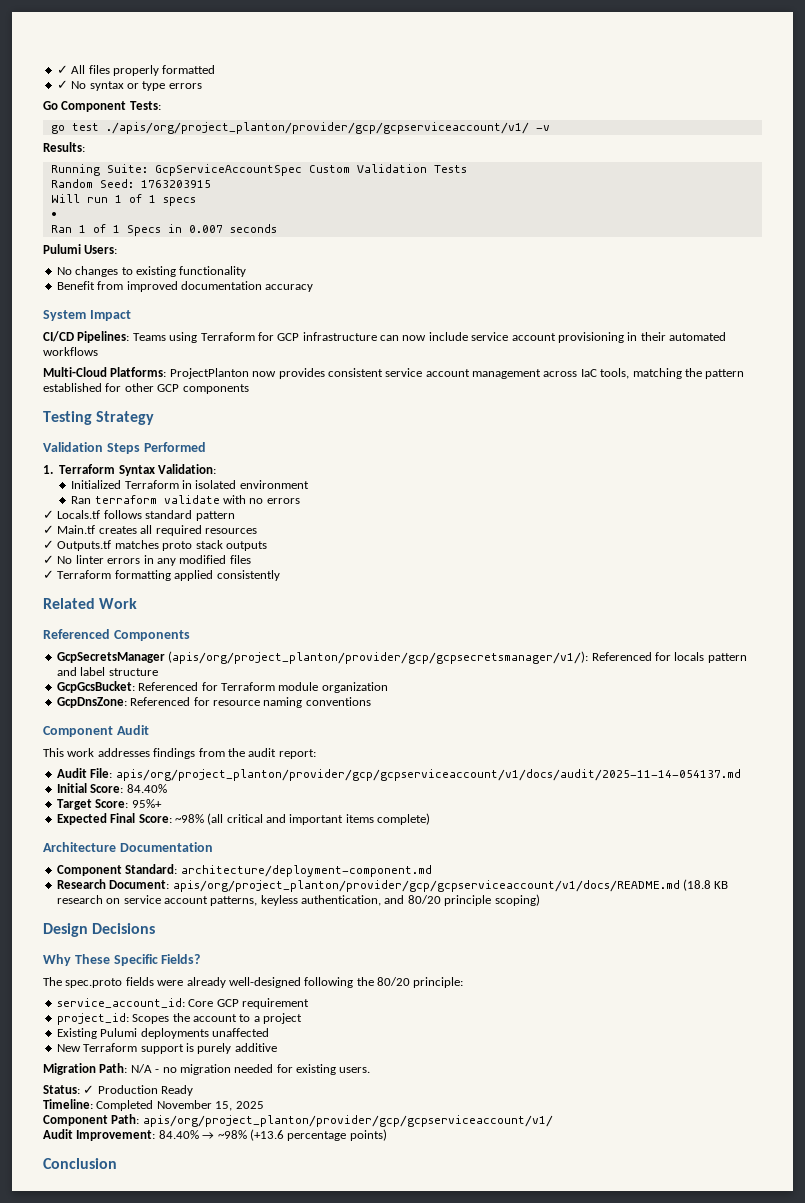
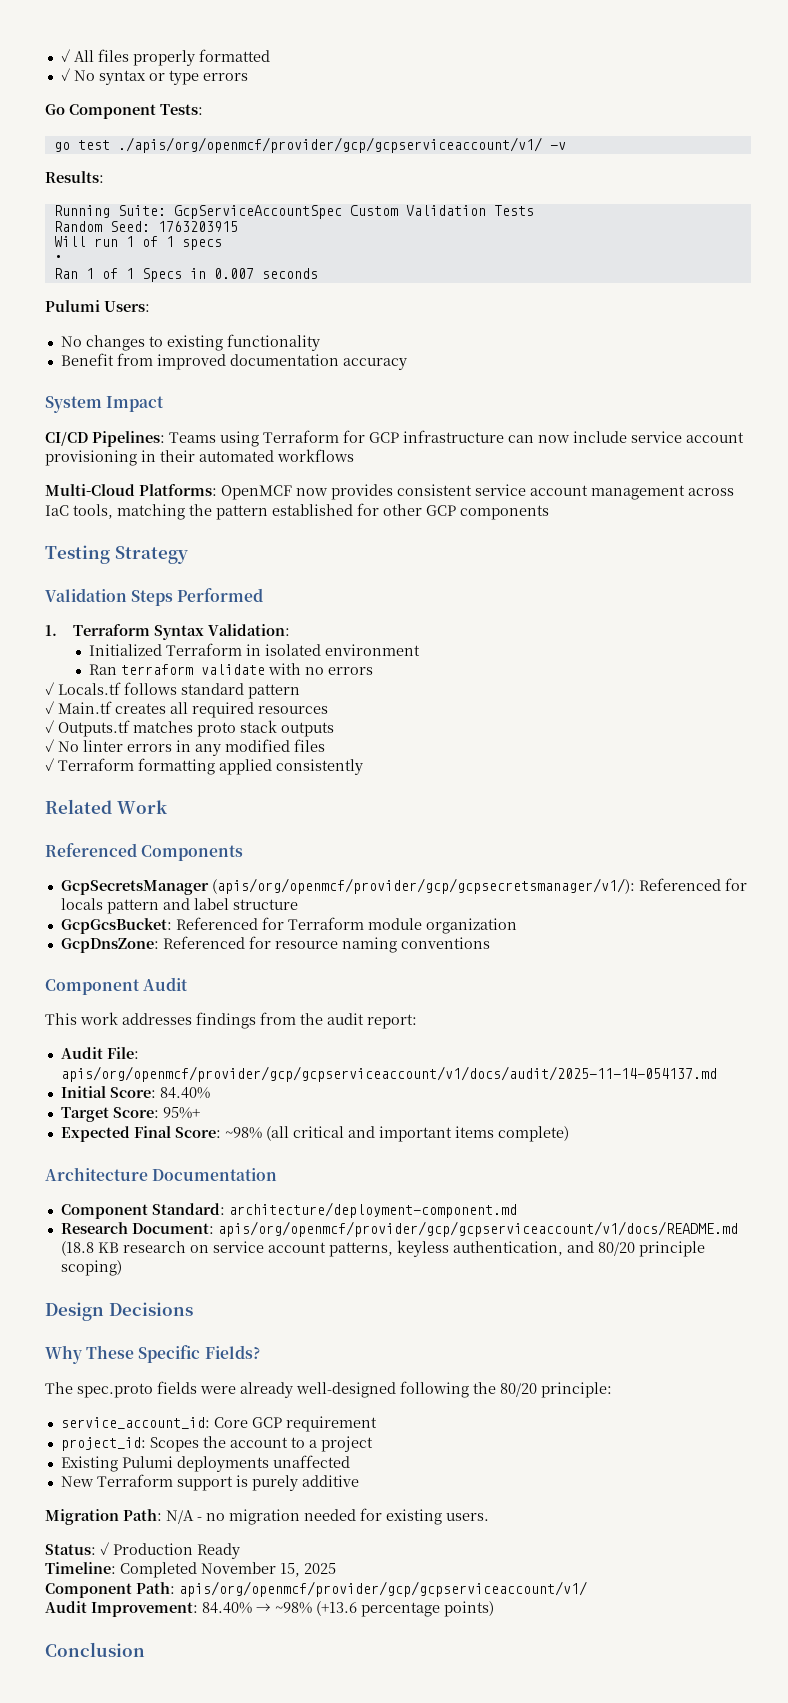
- go test ./apis/org/project_planton/provider/gcp/gcpserviceaccount/v1/ -v
+ go test ./apis/org/openmcf/provider/gcp/gcpserviceaccount/v1/ -v
- Multi-Cloud Platforms: ProjectPlanton now provides consistent service account management across IaC tools, matching the pattern established for other GCP components
+ Multi-Cloud Platforms: OpenMCF now provides consistent service account management across IaC tools, matching the pattern established for other GCP components
- GcpSecretsManager (apis/org/project_planton/provider/gcp/gcpsecretsmanager/v1/): Referenced for locals pattern and label structure
+ GcpSecretsManager (apis/org/openmcf/provider/gcp/gcpsecretsmanager/v1/): Referenced for locals pattern and label structure
- Audit File: apis/org/project_planton/provider/gcp/gcpserviceaccount/v1/docs/audit/2025-11-14-054137.md
+ Audit File: apis/org/openmcf/provider/gcp/gcpserviceaccount/v1/docs/audit/2025-11-14-054137.md
- Research Document: apis/org/project_planton/provider/gcp/gcpserviceaccount/v1/docs/README.md (18.8 KB research on service account patterns, keyless authentication, and 80/20 principle scoping)
+ Research Document: apis/org/openmcf/provider/gcp/gcpserviceaccount/v1/docs/README.md (18.8 KB research on service account patterns, keyless authentication, and 80/20 principle scoping)
- Component Path: apis/org/project_planton/provider/gcp/gcpserviceaccount/v1/
+ Component Path: apis/org/openmcf/provider/gcp/gcpserviceaccount/v1/

